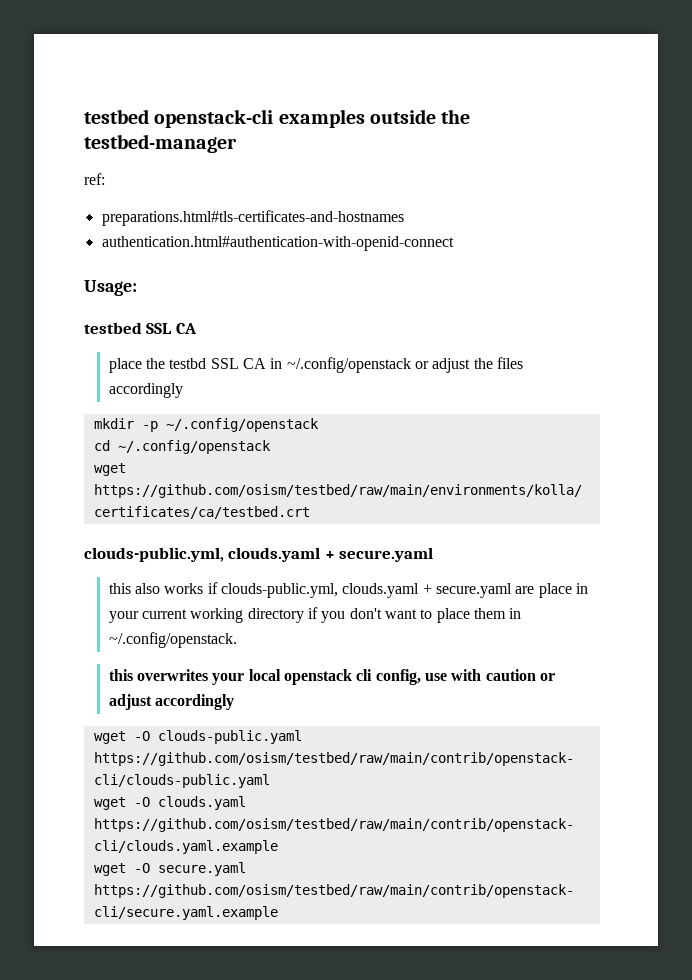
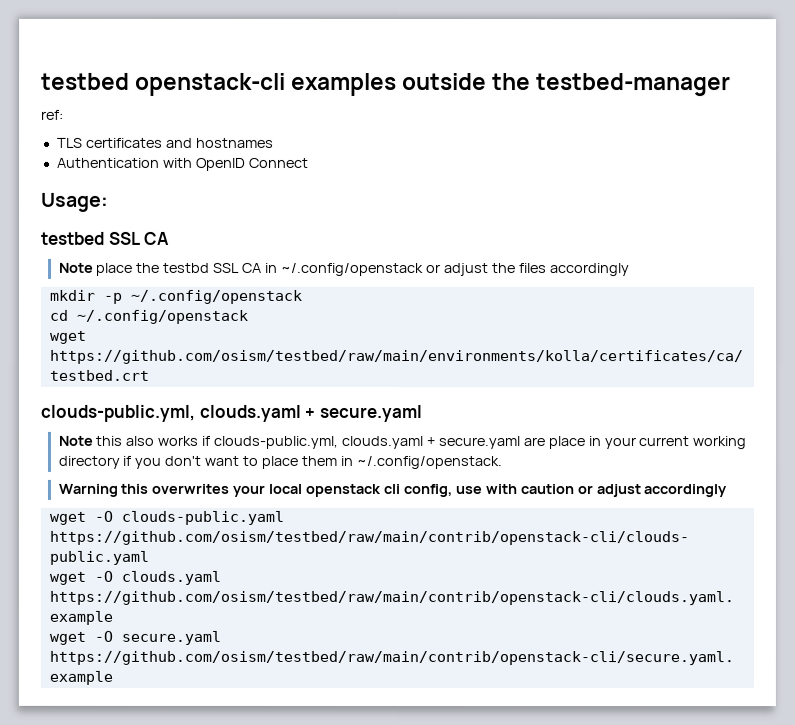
- preparations.html#tls-certificates-and-hostnames
- authentication.html#authentication-with-openid-connect
+ TLS certificates and hostnames
+ Authentication with OpenID Connect
- place the testbd SSL CA in ~/.config/openstack or adjust the files accordingly
+ Note place the testbd SSL CA in ~/.config/openstack or adjust the files accordingly
- this also works if clouds-public.yml, clouds.yaml + secure.yaml are place in your current working directory if you don't want to place them in ~/.config/openstack.
+ Note this also works if clouds-public.yml, clouds.yaml + secure.yaml are place in your current working directory if you don't want to place them in ~/.config/openstack.
- this overwrites your local openstack cli config, use with caution or adjust accordingly
+ Warning this overwrites your local openstack cli config, use with caution or adjust accordingly

